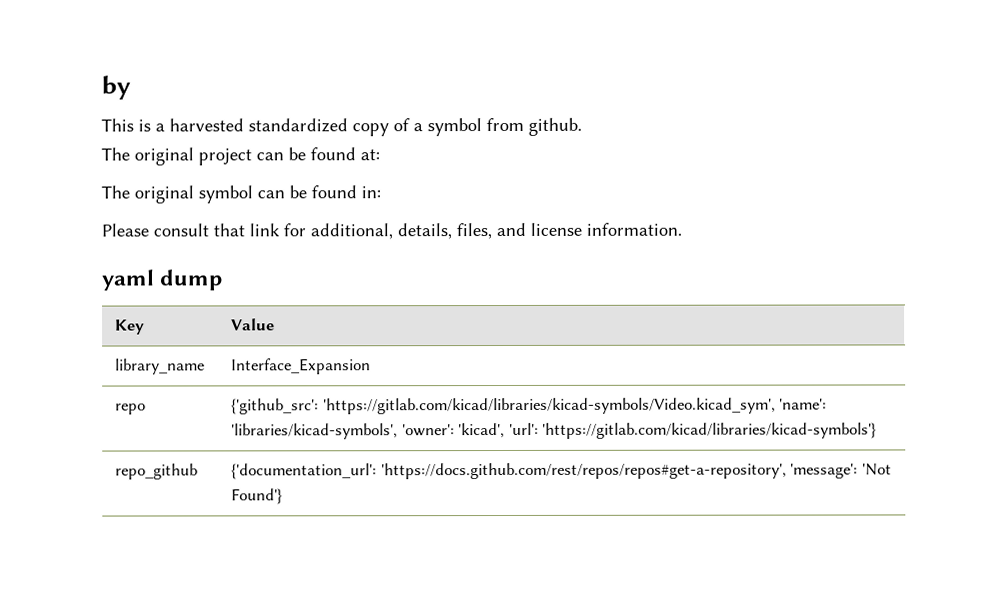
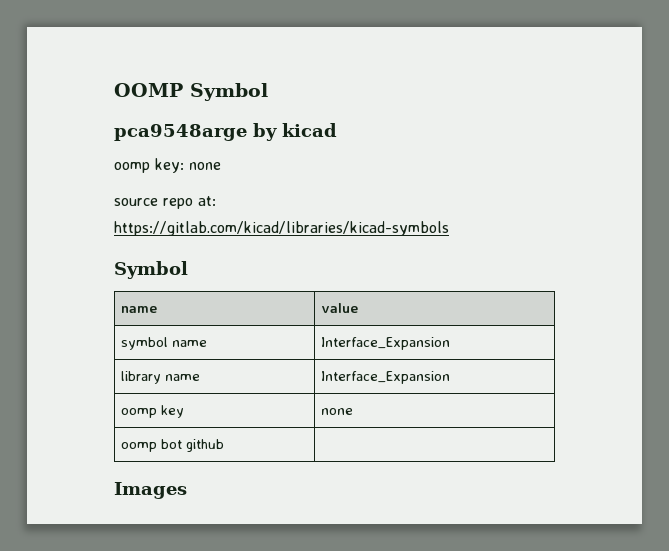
- by
- This is a harvested standardized copy of a symbol from github.
- The original project can be found at:
- The original symbol can be found in:
- Please consult that link for additional, details, files, and license information.
- yaml dump
- Key | Value
- library_name | Interface_Expansion
- repo | {'github_src': 'https://gitlab.com/kicad/libraries/kicad-symbols/Video.kicad_sym', 'name': 'libraries/kicad-symbols', 'owner': 'kicad', 'url': 'https://gitlab.com/kicad/libraries/kicad-symbols'}
- repo_github | {'documentation_url': 'https://docs.github.com/rest/repos/repos#get-a-repository', 'message': 'Not Found'}
+ OOMP Symbol
+ pca9548arge by kicad
+ oomp key: none
+ source repo at: https://gitlab.com/kicad/libraries/kicad-symbols
+ Symbol
+ name | value
+ symbol name | Interface_Expansion
+ library name | Interface_Expansion
+ oomp key | none
+ oomp bot github |
+ Images

